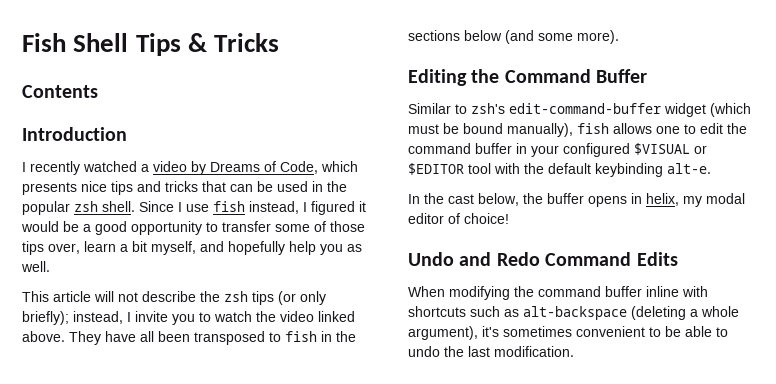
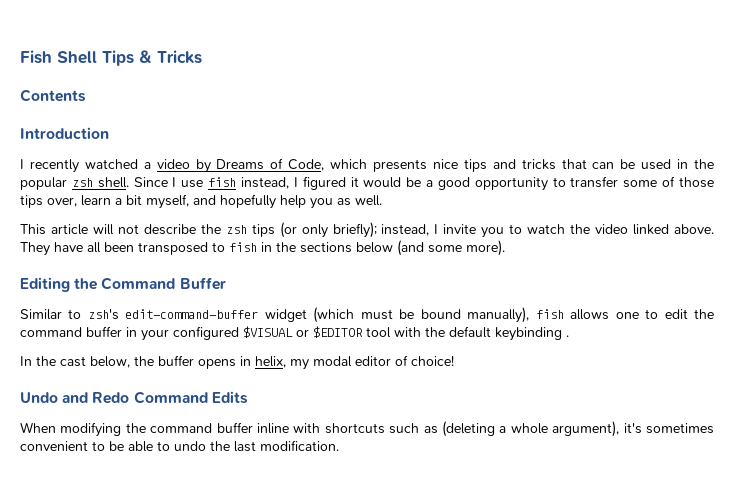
- Similar to zsh's edit-command-buffer widget (which must be bound manually), fish allows one to edit the command buffer in your configured $VISUAL or $EDITOR tool with the default keybinding alt-e.
+ Similar to zsh's edit-command-buffer widget (which must be bound manually), fish allows one to edit the command buffer in your configured $VISUAL or $EDITOR tool with the default keybinding .
- When modifying the command buffer inline with shortcuts such as alt-backspace (deleting a whole argument), it's sometimes convenient to be able to undo the last modification.
+ When modifying the command buffer inline with shortcuts such as (deleting a whole argument), it's sometimes convenient to be able to undo the last modification.

